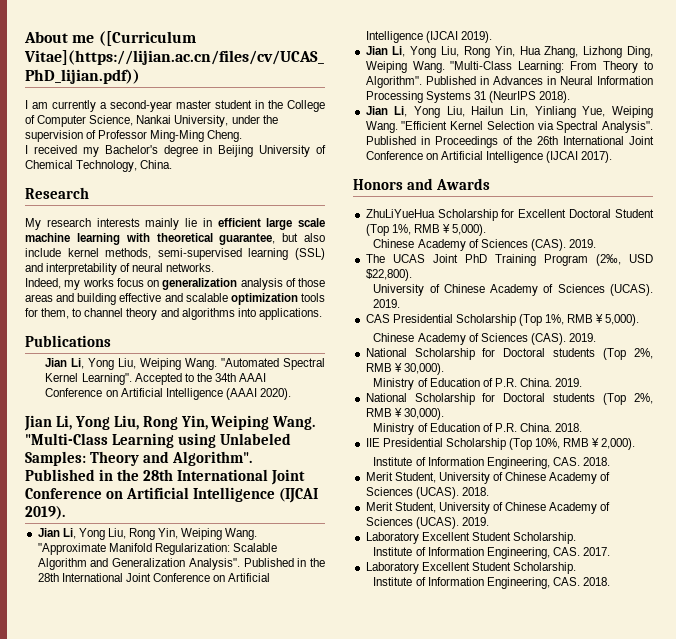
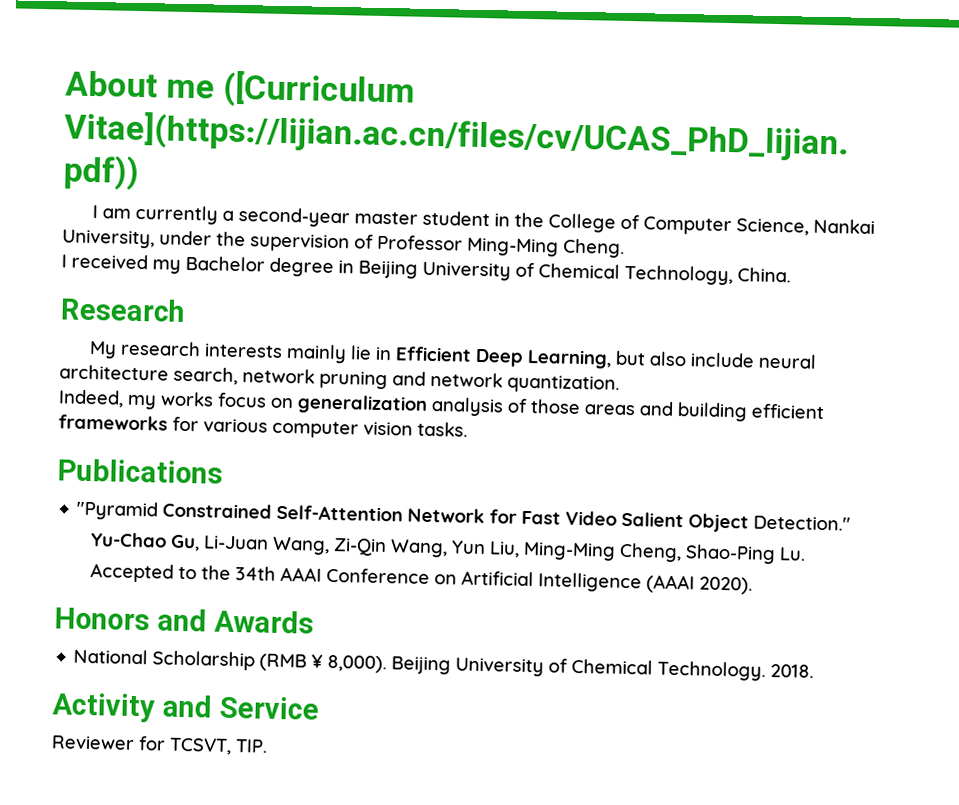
- I received my Bachelor's degree in Beijing University of Chemical Technology, China.
+ I received my Bachelor degree in Beijing University of Chemical Technology, China.
- My research interests mainly lie in efficient large scale machine learning with theoretical guarantee, but also include kernel methods, semi-supervised learning (SSL) and interpretability of neural networks.
+ My research interests mainly lie in Efficient Deep Learning, but also include neural architecture search, network pruning and network quantization.
- Indeed, my works focus on generalization analysis of those areas and building effective and scalable optimization tools for them, to channel theory and algorithms into applications.
+ Indeed, my works focus on generalization analysis of those areas and building efficient frameworks for various computer vision tasks.
  Publications
- Jian Li, Yong Liu, Weiping Wang. "Automated Spectral Kernel Learning". Accepted to the 34th AAAI Conference on Artificial Intelligence (AAAI 2020).
+ "Pyramid Constrained Self-Attention Network for Fast Video Salient Object Detection."
+ Yu-Chao Gu, Li-Juan Wang, Zi-Qin Wang, Yun Liu, Ming-Ming Cheng, Shao-Ping Lu.
+ Accepted to the 34th AAAI Conference on Artificial Intelligence (AAAI 2020).
- Jian Li, Yong Liu, Rong Yin, Weiping Wang. "Multi-Class Learning using Unlabeled Samples: Theory and Algorithm". Published in the 28th International Joint Conference on Artificial Intelligence (IJCAI 2019).
- Jian Li, Yong Liu, Rong Yin, Weiping Wang. "Approximate Manifold Regularization: Scalable Algorithm and Generalization Analysis". Published in the 28th International Joint Conference on Artificial Intelligence (IJCAI 2019).
- Jian Li, Yong Liu, Rong Yin, Hua Zhang, Lizhong Ding, Weiping Wang. "Multi-Class Learning: From Theory to Algorithm". Published in Advances in Neural Information Processing Systems 31 (NeurIPS 2018).
- Jian Li, Yong Liu, Hailun Lin, Yinliang Yue, Weiping Wang. "Efficient Kernel Selection via Spectral Analysis". Published in Proceedings of the 26th International Joint Conference on Artificial Intelligence (IJCAI 2017).
  Honors and Awards
- ZhuLiYueHua Scholarship for Excellent Doctoral Student (Top 1%, RMB ¥ 5,000).
- Chinese Academy of Sciences (CAS). 2019.
- The UCAS Joint PhD Training Program (2‰, USD $22,800).
- University of Chinese Academy of Sciences (UCAS). 2019.
- CAS Presidential Scholarship (Top 1%, RMB ¥ 5,000).
- Chinese Academy of Sciences (CAS). 2019.
- National Scholarship for Doctoral students (Top 2%, RMB ¥ 30,000).
- Ministry of Education of P.R. China. 2019.
- National Scholarship for Doctoral students (Top 2%, RMB ¥ 30,000).
- Ministry of Education of P.R. China. 2018.
- IIE Presidential Scholarship (Top 10%, RMB ¥ 2,000).
- Institute of Information Engineering, CAS. 2018.
- Merit Student, University of Chinese Academy of Sciences (UCAS). 2018.
- Merit Student, University of Chinese Academy of Sciences (UCAS). 2019.
- Laboratory Excellent Student Scholarship.
- Institute of Information Engineering, CAS. 2017.
- Laboratory Excellent Student Scholarship.
- Institute of Information Engineering, CAS. 2018.
+ National Scholarship (RMB ¥ 8,000). Beijing University of Chemical Technology. 2018.
+ Activity and Service
+ Reviewer for TCSVT, TIP.

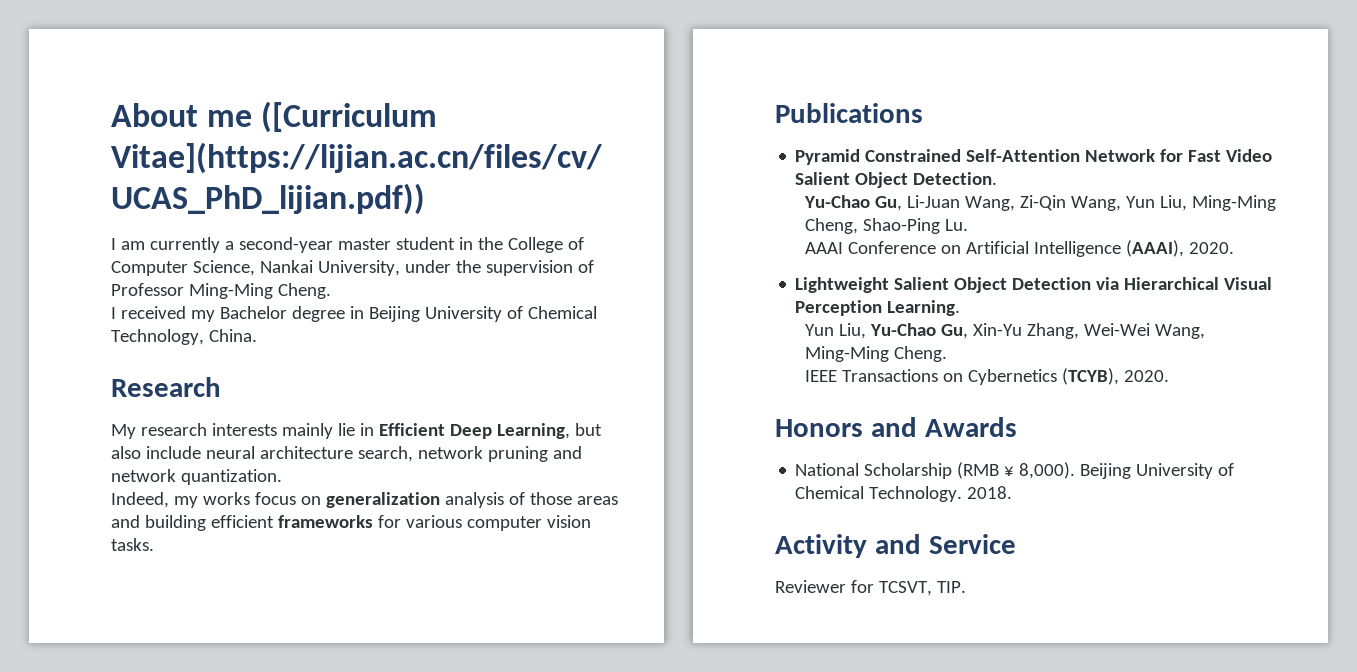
- "Pyramid Constrained Self-Attention Network for Fast Video Salient Object Detection."
+ Pyramid Constrained Self-Attention Network for Fast Video Salient Object Detection.
- Accepted to the 34th AAAI Conference on Artificial Intelligence (AAAI 2020).
+ AAAI Conference on Artificial Intelligence (AAAI), 2020.
+ Lightweight Salient Object Detection via Hierarchical Visual Perception Learning.
+ Yun Liu, Yu-Chao Gu, Xin-Yu Zhang, Wei-Wei Wang, Ming-Ming Cheng.
+ IEEE Transactions on Cybernetics (TCYB), 2020.

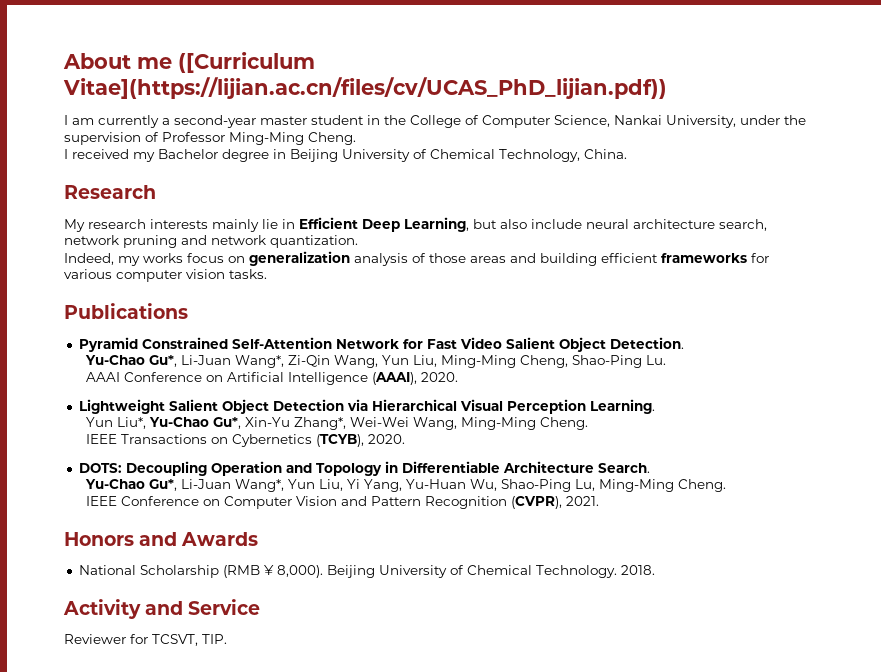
- Yu-Chao Gu, Li-Juan Wang, Zi-Qin Wang, Yun Liu, Ming-Ming Cheng, Shao-Ping Lu.
+ Yu-Chao Gu*, Li-Juan Wang*, Zi-Qin Wang, Yun Liu, Ming-Ming Cheng, Shao-Ping Lu.
- Yun Liu, Yu-Chao Gu, Xin-Yu Zhang, Wei-Wei Wang, Ming-Ming Cheng.
+ Yun Liu*, Yu-Chao Gu*, Xin-Yu Zhang*, Wei-Wei Wang, Ming-Ming Cheng.
+ DOTS: Decoupling Operation and Topology in Differentiable Architecture Search.
+ Yu-Chao Gu*, Li-Juan Wang*, Yun Liu, Yi Yang, Yu-Huan Wu, Shao-Ping Lu, Ming-Ming Cheng.
+ IEEE Conference on Computer Vision and Pattern Recognition (CVPR), 2021.

